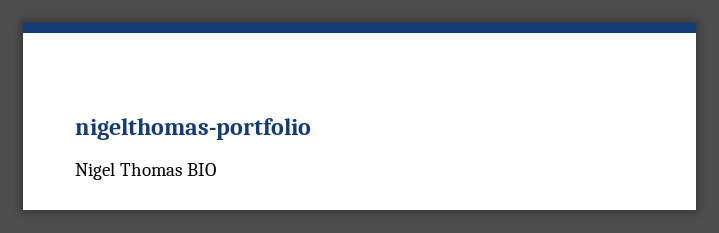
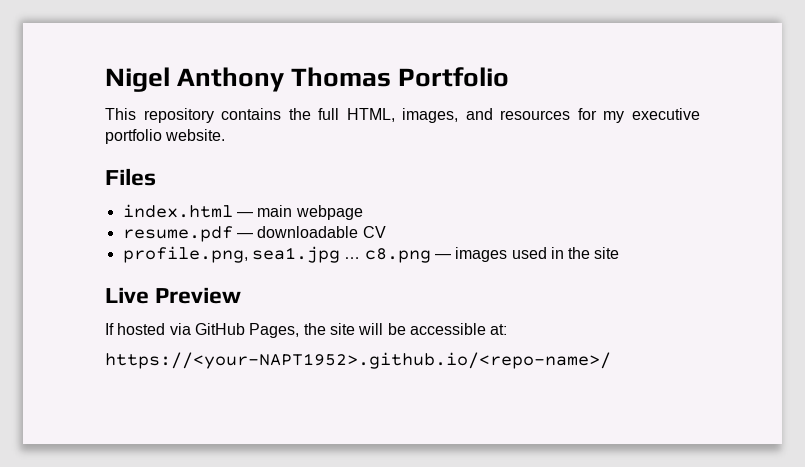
- nigelthomas-portfolio
- Nigel Thomas BIO
+ Nigel Anthony Thomas Portfolio
+ This repository contains the full HTML, images, and resources for my executive portfolio website.
+ Files
+ index.html — main webpage
+ resume.pdf — downloadable CV
+ profile.png, sea1.jpg … c8.png — images used in the site
+ Live Preview
+ If hosted via GitHub Pages, the site will be accessible at:
+ https://<your-NAPT1952>.github.io/<repo-name>/

